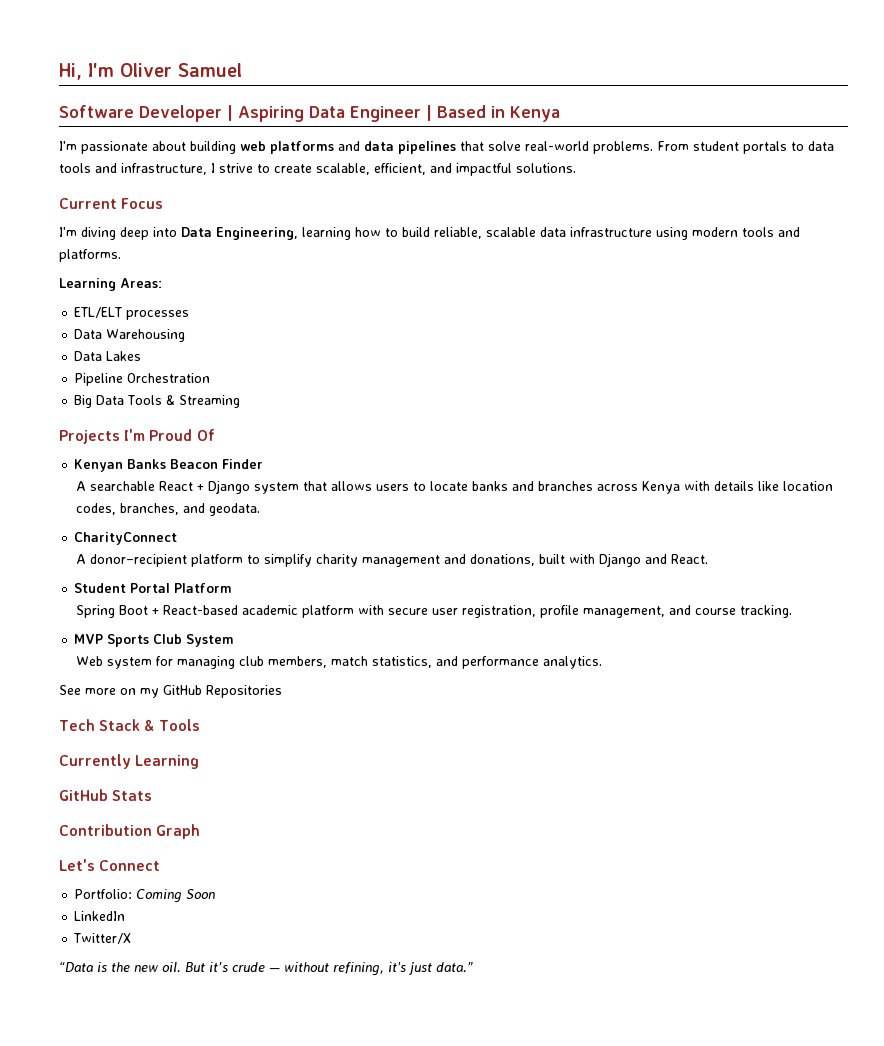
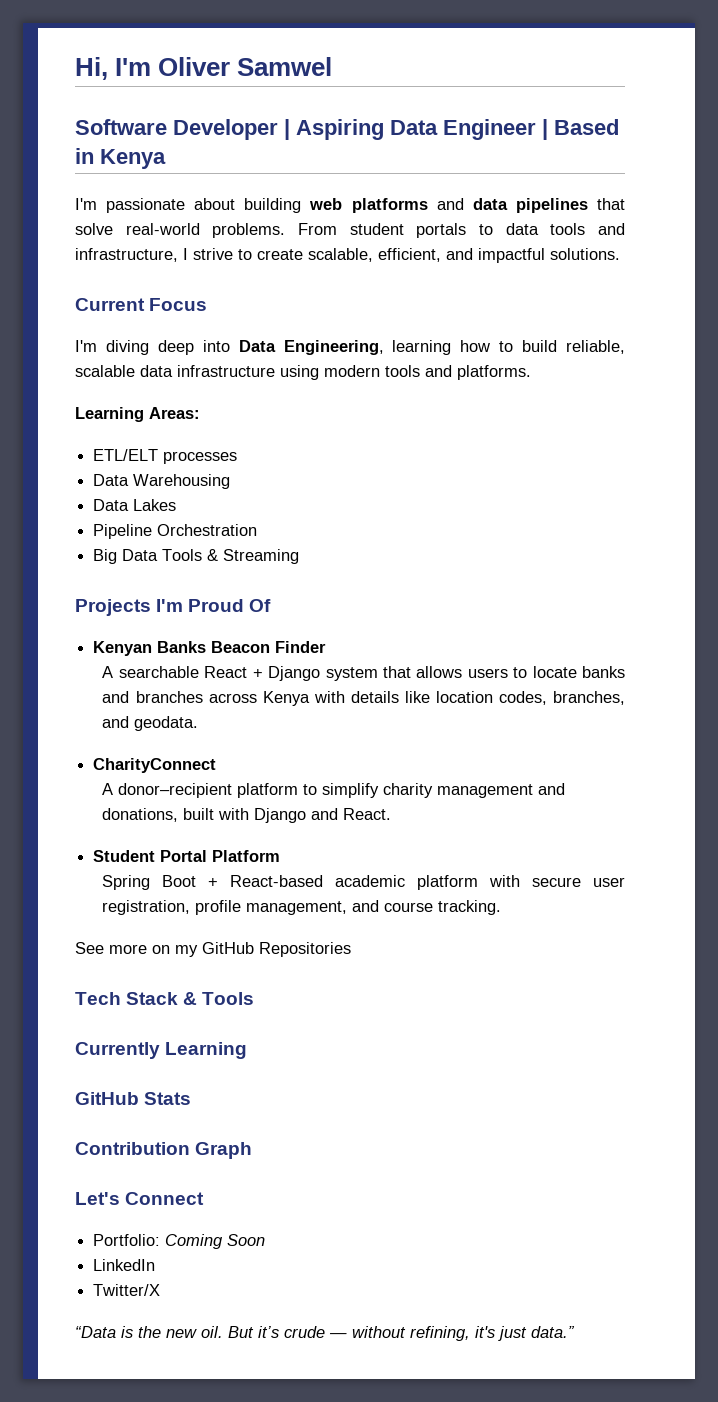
- Hi, I'm Oliver Samuel
+ Hi, I'm Oliver Samwel
- MVP Sports Club System
- Web system for managing club members, match statistics, and performance analytics.

